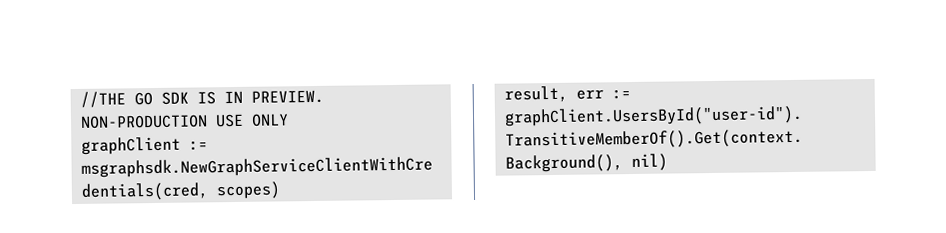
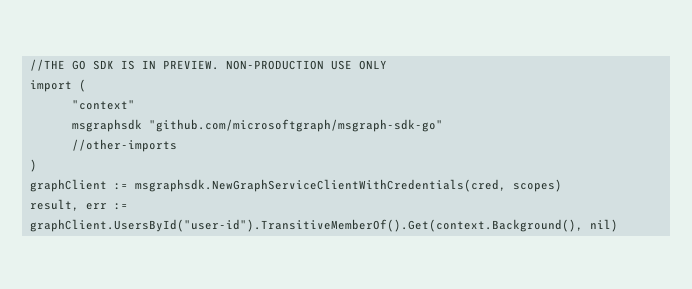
+ import (
+ "context"
+ msgraphsdk "github.com/microsoftgraph/msgraph-sdk-go"
+ //other-imports
+ )

